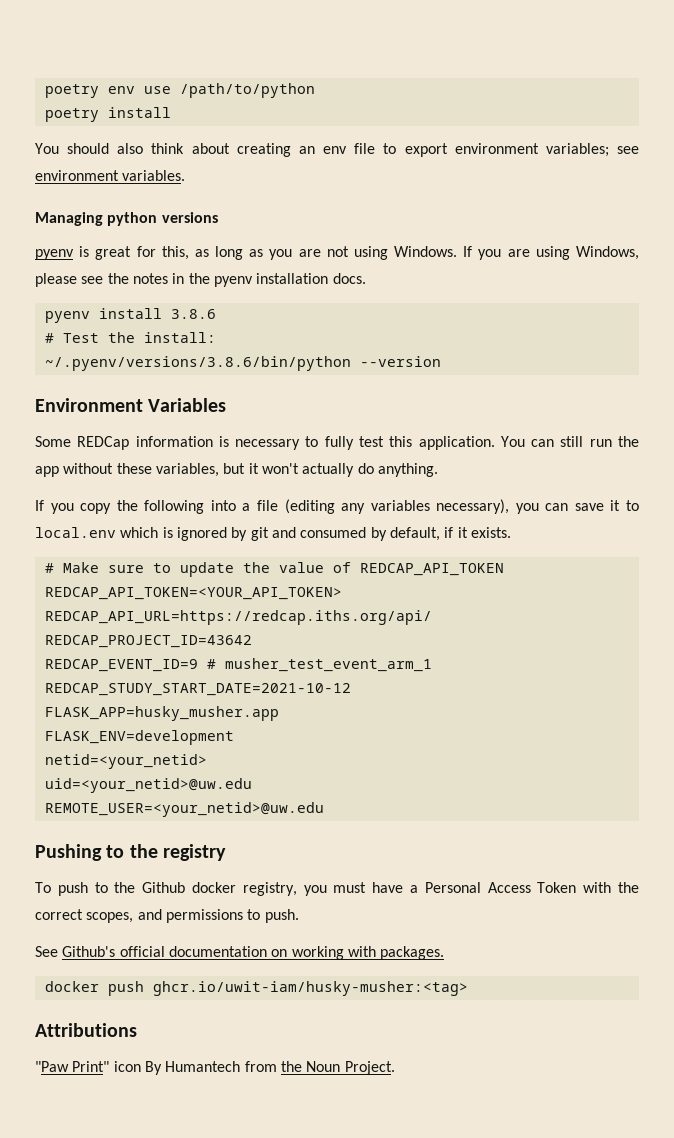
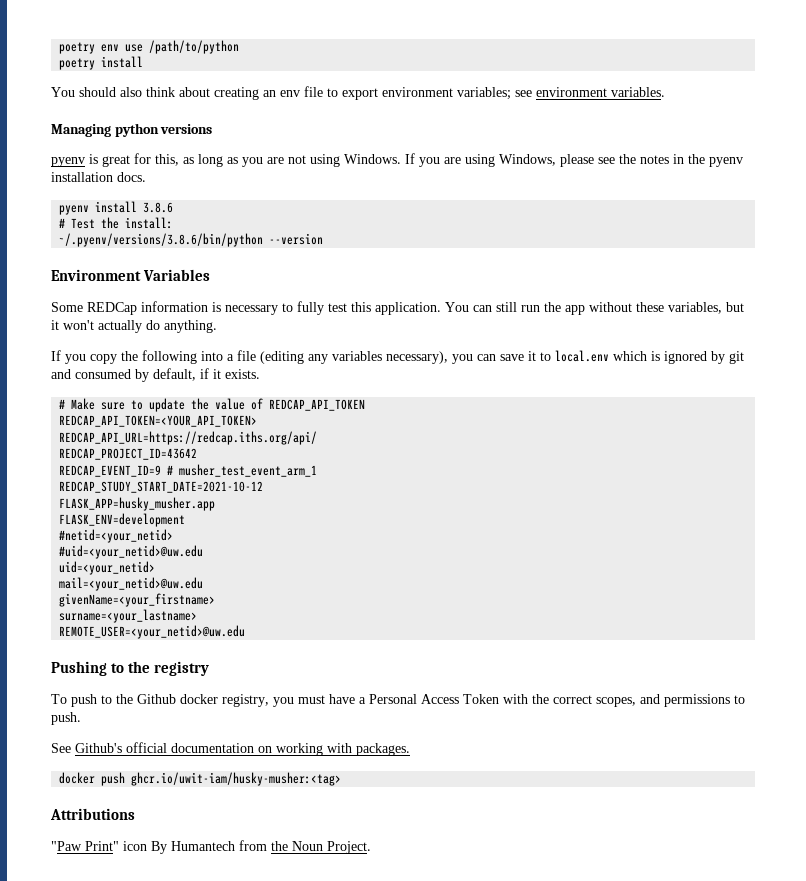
- netid=<your_netid>
- uid=<your_netid>@uw.edu
+ #netid=<your_netid>
+ #uid=<your_netid>@uw.edu
+ uid=<your_netid>
+ mail=<your_netid>@uw.edu
+ givenName=<your_firstname>
+ surname=<your_lastname>

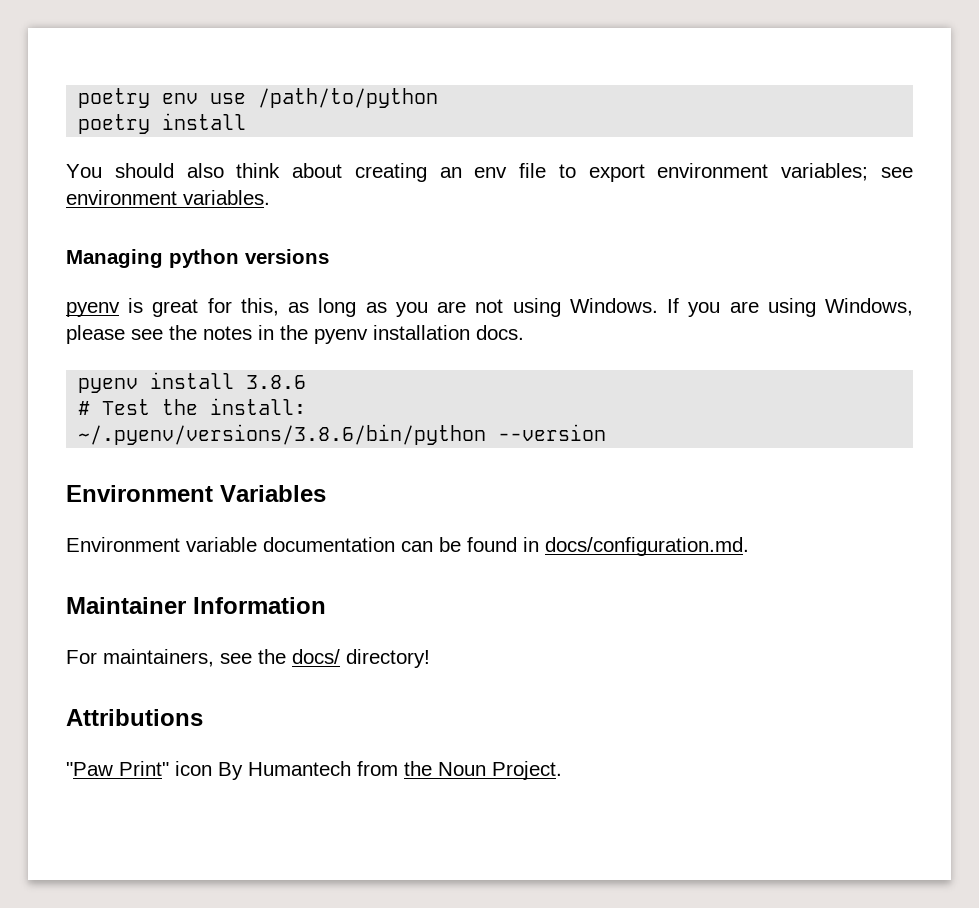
- Some REDCap information is necessary to fully test this application. You can still run the app without these variables, but it won't actually do anything.
- If you copy the following into a file (editing any variables necessary), you can save it to local.env which is ignored by git and consumed by default, if it exists.
- # Make sure to update the value of REDCAP_API_TOKEN
- REDCAP_API_TOKEN=<YOUR_API_TOKEN>
- REDCAP_API_URL=https://redcap.iths.org/api/
- REDCAP_PROJECT_ID=43642
- REDCAP_EVENT_ID=9 # musher_test_event_arm_1
- REDCAP_STUDY_START_DATE=2021-10-12
- FLASK_APP=husky_musher.app
- FLASK_ENV=development
- #netid=<your_netid>
- #uid=<your_netid>@uw.edu
- uid=<your_netid>
- mail=<your_netid>@uw.edu
- givenName=<your_firstname>
- surname=<your_lastname>
- REMOTE_USER=<your_netid>@uw.edu
- Pushing to the registry
- To push to the Github docker registry, you must have a Personal Access Token with the correct scopes, and permissions to push.
- See Github's official documentation on working with packages.
- docker push ghcr.io/uwit-iam/husky-musher:<tag>
+ Environment variable documentation can be found in docs/configuration.md.
+ Maintainer Information
+ For maintainers, see the docs/ directory!

